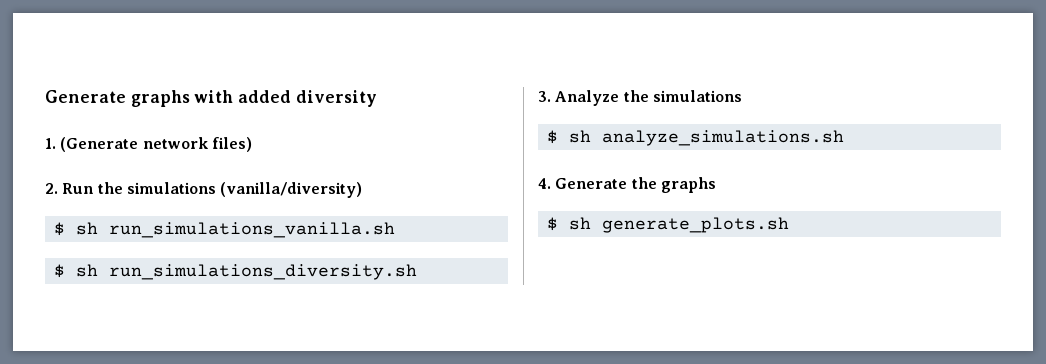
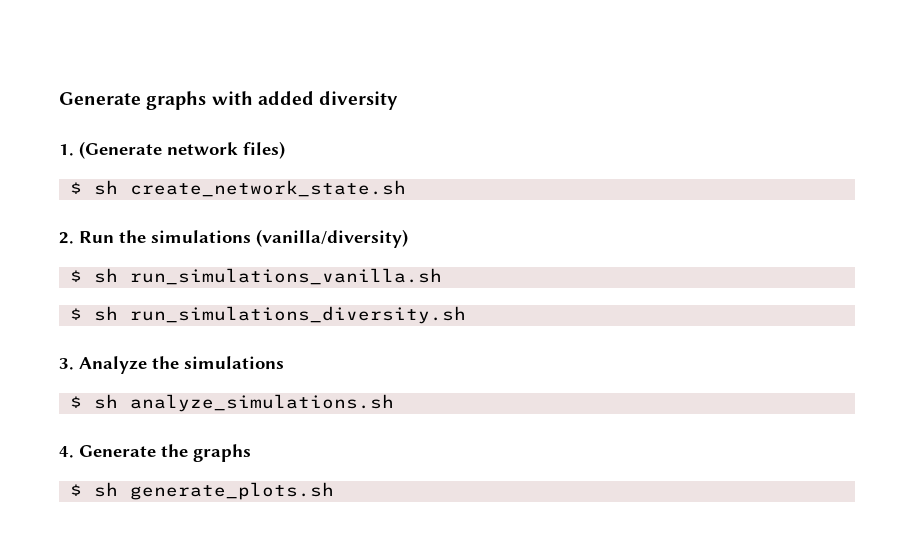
+ $ sh create_network_state.sh

